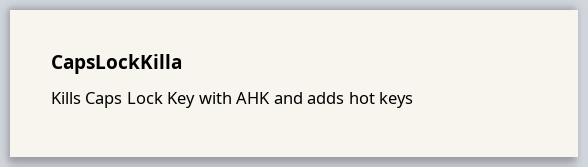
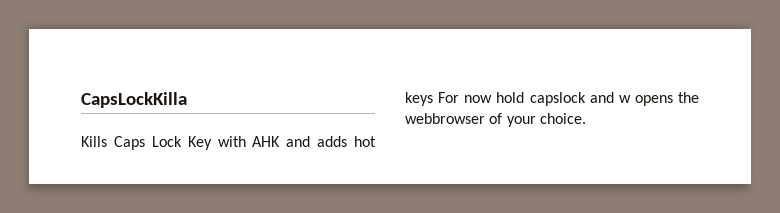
- Kills Caps Lock Key with AHK and adds hot keys
+ Kills Caps Lock Key with AHK and adds hot keys For now hold capslock and w opens the webbrowser of your choice.

